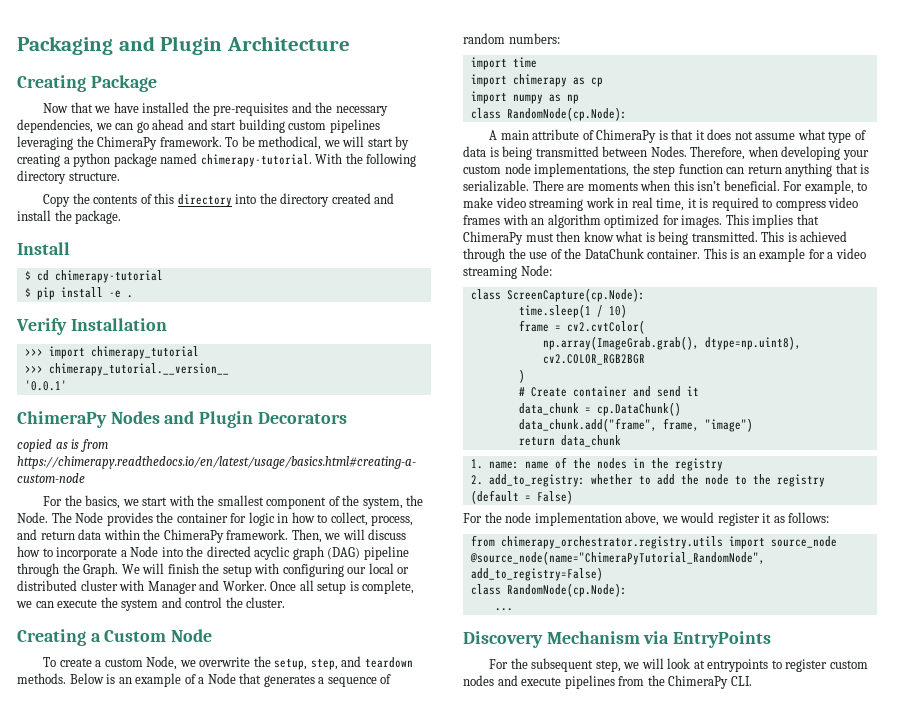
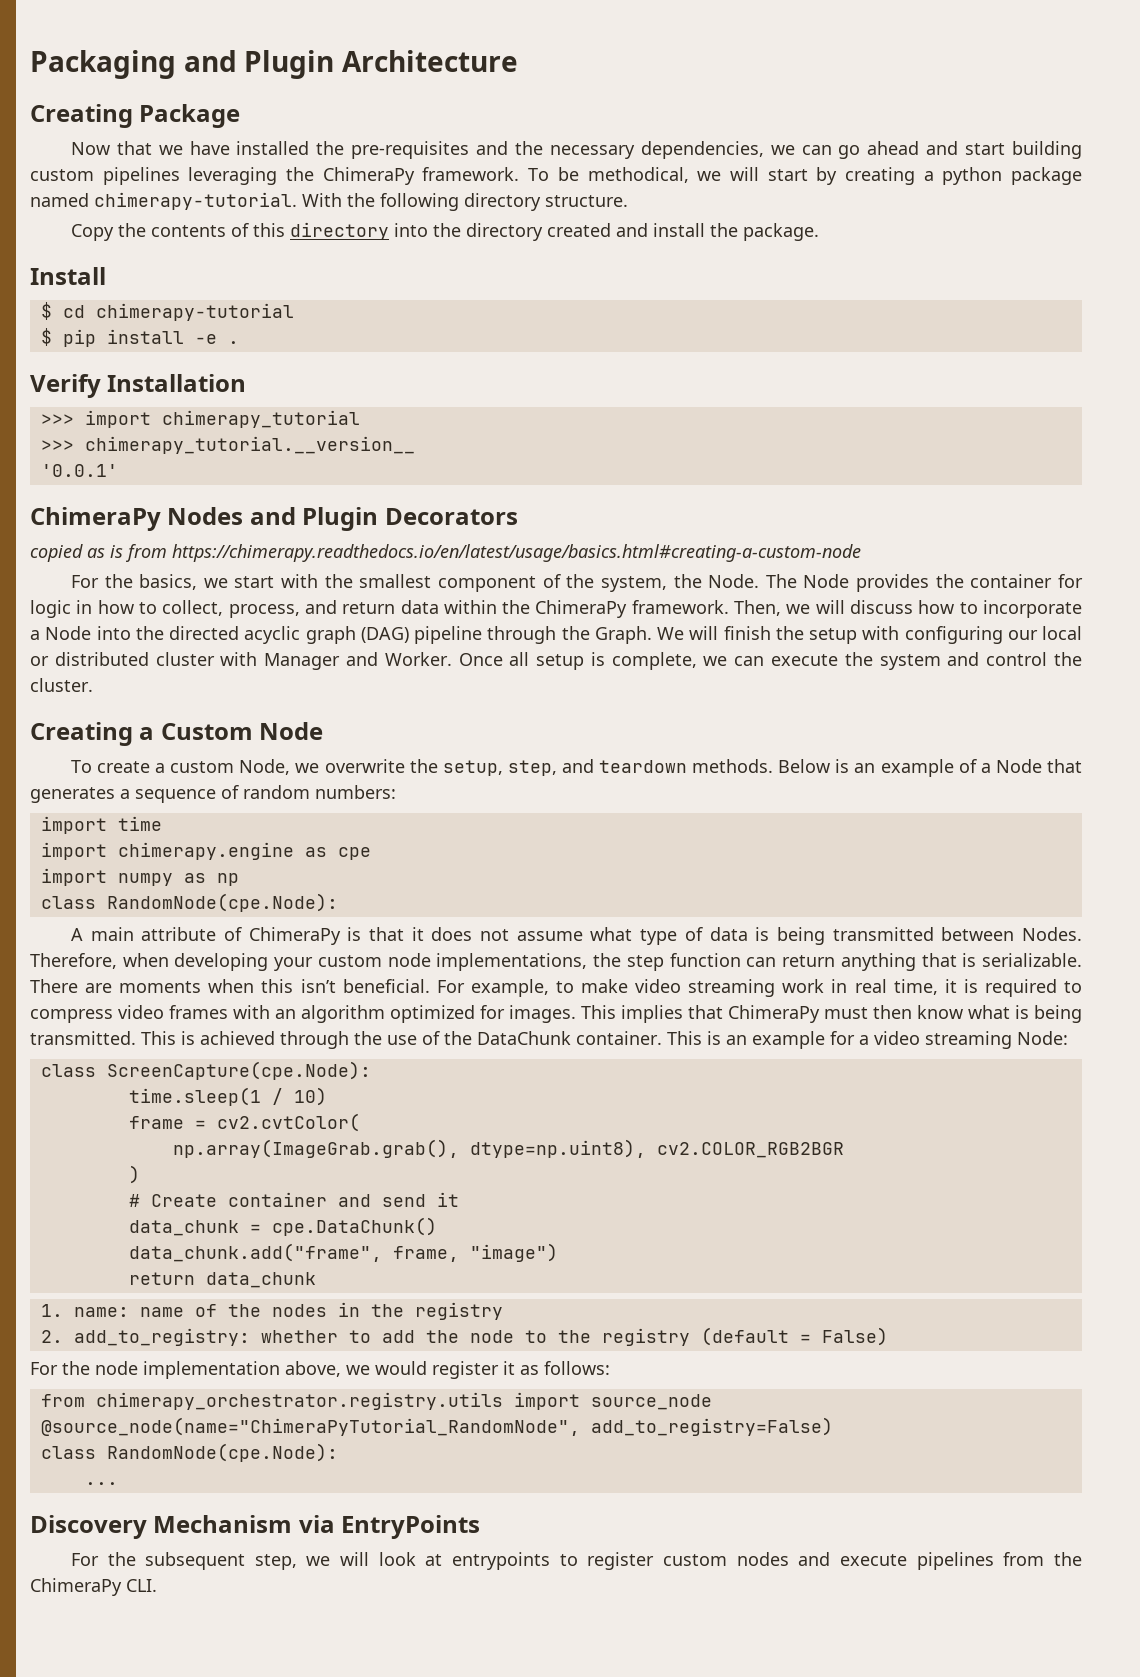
- import chimerapy as cp
+ import chimerapy.engine as cpe
  import numpy as np
- class RandomNode(cp.Node):
+ class RandomNode(cpe.Node):
- class ScreenCapture(cp.Node):
+ class ScreenCapture(cpe.Node):
- data_chunk = cp.DataChunk()
+ data_chunk = cpe.DataChunk()
  @source_node(name="ChimeraPyTutorial_RandomNode", add_to_registry=False)
- class RandomNode(cp.Node):
+ class RandomNode(cpe.Node):

